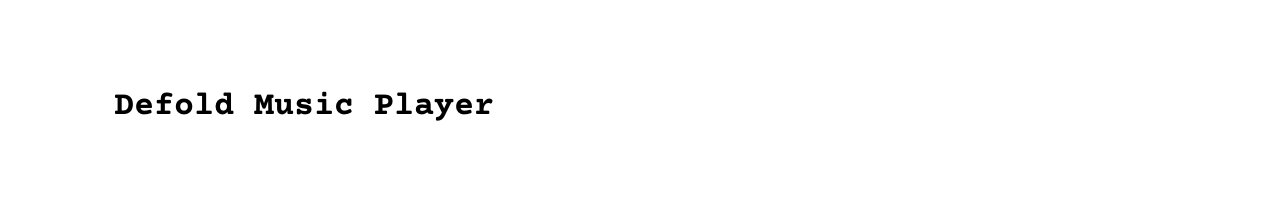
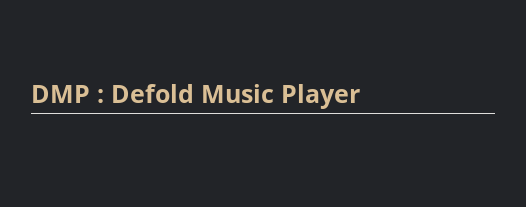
- Defold Music Player
+ DMP : Defold Music Player

